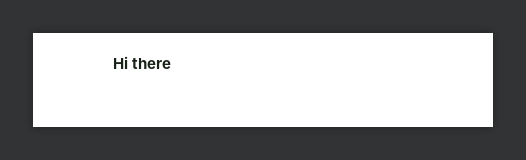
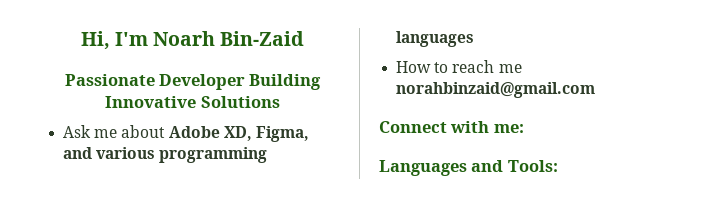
- Hi there
+ Hi, I'm Noarh Bin-Zaid
+ Passionate Developer Building Innovative Solutions
+ Ask me about Adobe XD, Figma, and various programming languages
+ How to reach me norahbinzaid@gmail.com
+ Connect with me:
+ Languages and Tools:

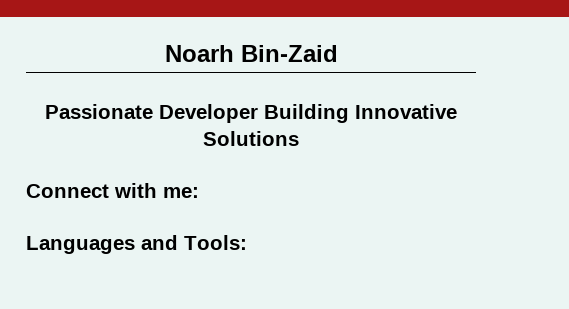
- Hi, I'm Noarh Bin-Zaid
+ Noarh Bin-Zaid
- Ask me about Adobe XD, Figma, and various programming languages
- How to reach me norahbinzaid@gmail.com

